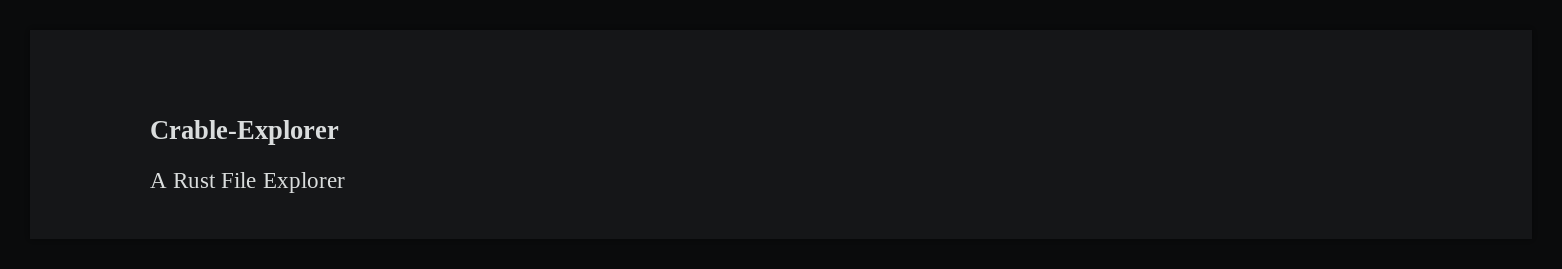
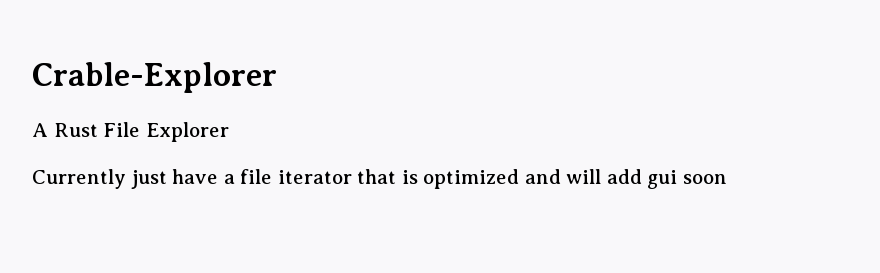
+ Currently just have a file iterator that is optimized and will add gui soon

